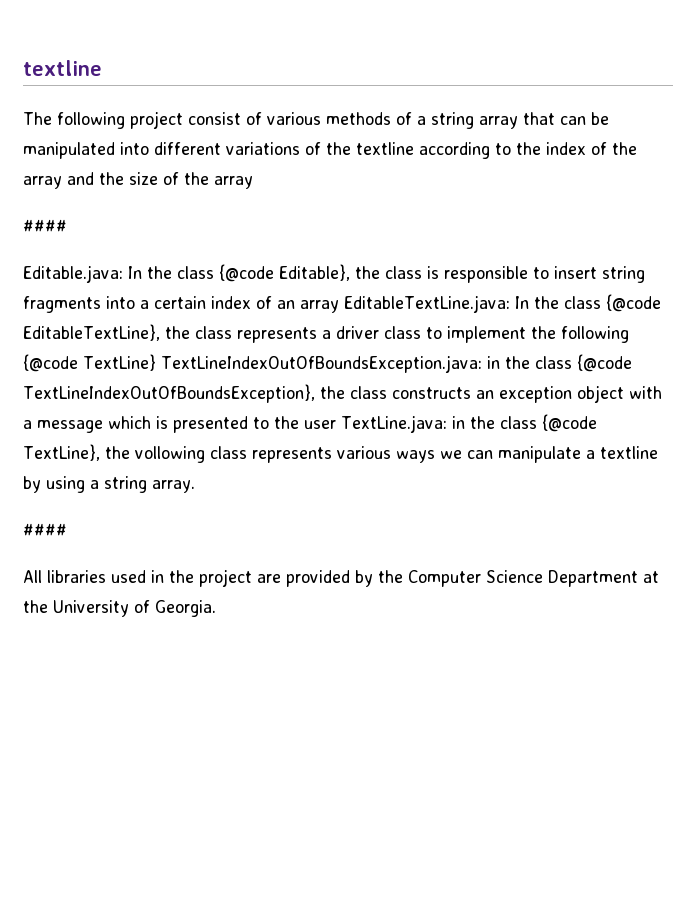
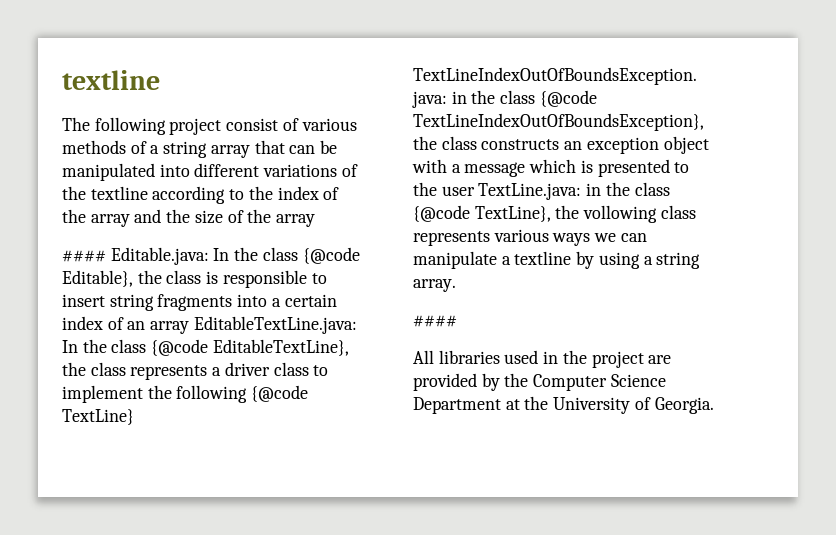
  The following project consist of various methods of a string array that can be manipulated into different variations of the textline according to the index of the array and the size of the array
- ####
- Editable.java:
+ #### Editable.java:

